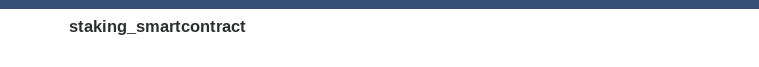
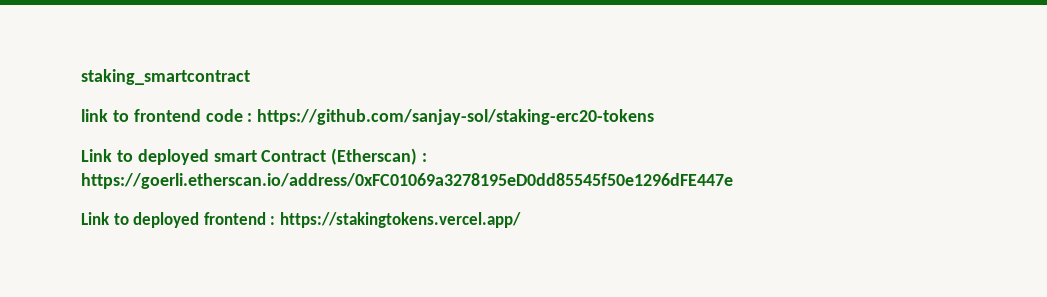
+ link to frontend code : https://github.com/sanjay-sol/staking-erc20-tokens
+ Link to deployed smart Contract (Etherscan) : https://goerli.etherscan.io/address/0xFC01069a3278195eD0dd85545f50e1296dFE447e
+ Link to deployed frontend : https://stakingtokens.vercel.app/

